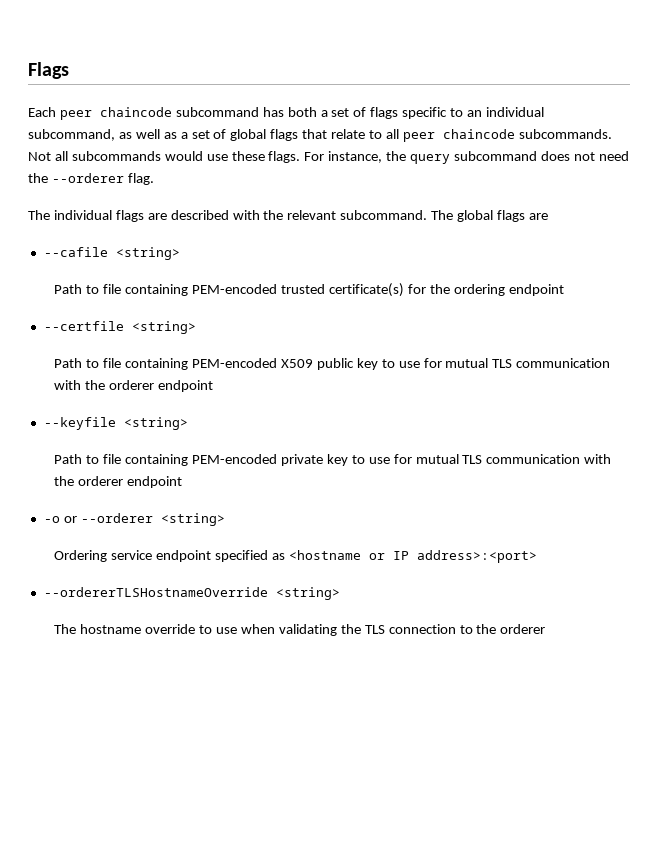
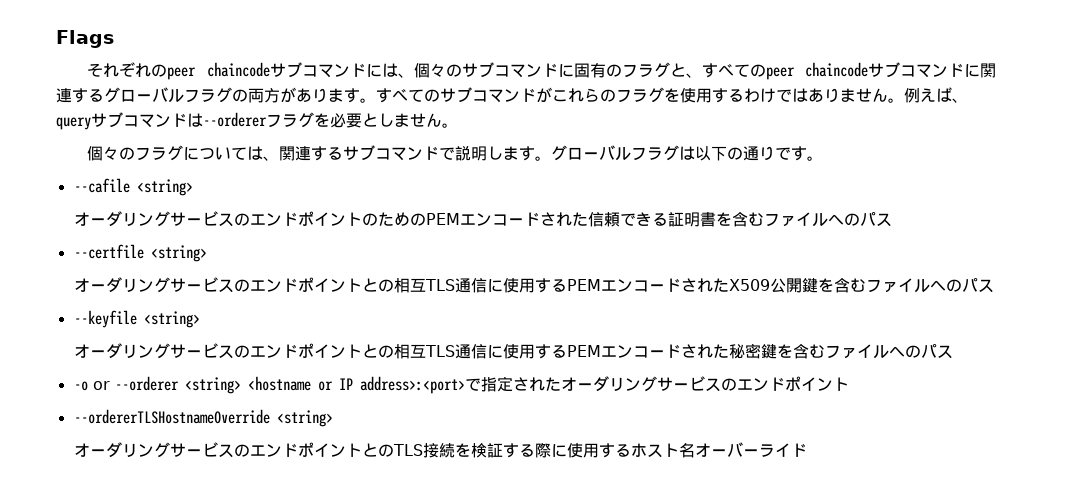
- Each peer chaincode subcommand has both a set of flags specific to an individual subcommand, as well as a set of global flags that relate to all peer chaincode subcommands. Not all subcommands would use these flags. For instance, the query subcommand does not need the --orderer flag.
- The individual flags are described with the relevant subcommand. The global flags are
+ それぞれのpeer chaincodeサブコマンドには、個々のサブコマンドに固有のフラグと、すべてのpeer chaincodeサブコマンドに関連するグローバルフラグの両方があります。すべてのサブコマンドがこれらのフラグを使用するわけではありません。例えば、queryサブコマンドは--ordererフラグを必要としません。
+ 個々のフラグについては、関連するサブコマンドで説明します。グローバルフラグは以下の通りです。
  --cafile <string>
- Path to file containing PEM-encoded trusted certificate(s) for the ordering endpoint
+ オーダリングサービスのエンドポイントのためのPEMエンコードされた信頼できる証明書を含むファイルへのパス
  --certfile <string>
- Path to file containing PEM-encoded X509 public key to use for mutual TLS communication with the orderer endpoint
+ オーダリングサービスのエンドポイントとの相互TLS通信に使用するPEMエンコードされたX509公開鍵を含むファイルへのパス
  --keyfile <string>
- Path to file containing PEM-encoded private key to use for mutual TLS communication with the orderer endpoint
+ オーダリングサービスのエンドポイントとの相互TLS通信に使用するPEMエンコードされた秘密鍵を含むファイルへのパス
- -o or --orderer <string>
- Ordering service endpoint specified as <hostname or IP address>:<port>
+ -o or --orderer <string> <hostname or IP address>:<port>で指定されたオーダリングサービスのエンドポイント
  --ordererTLSHostnameOverride <string>
- The hostname override to use when validating the TLS connection to the orderer
+ オーダリングサービスのエンドポイントとのTLS接続を検証する際に使用するホスト名オーバーライド

